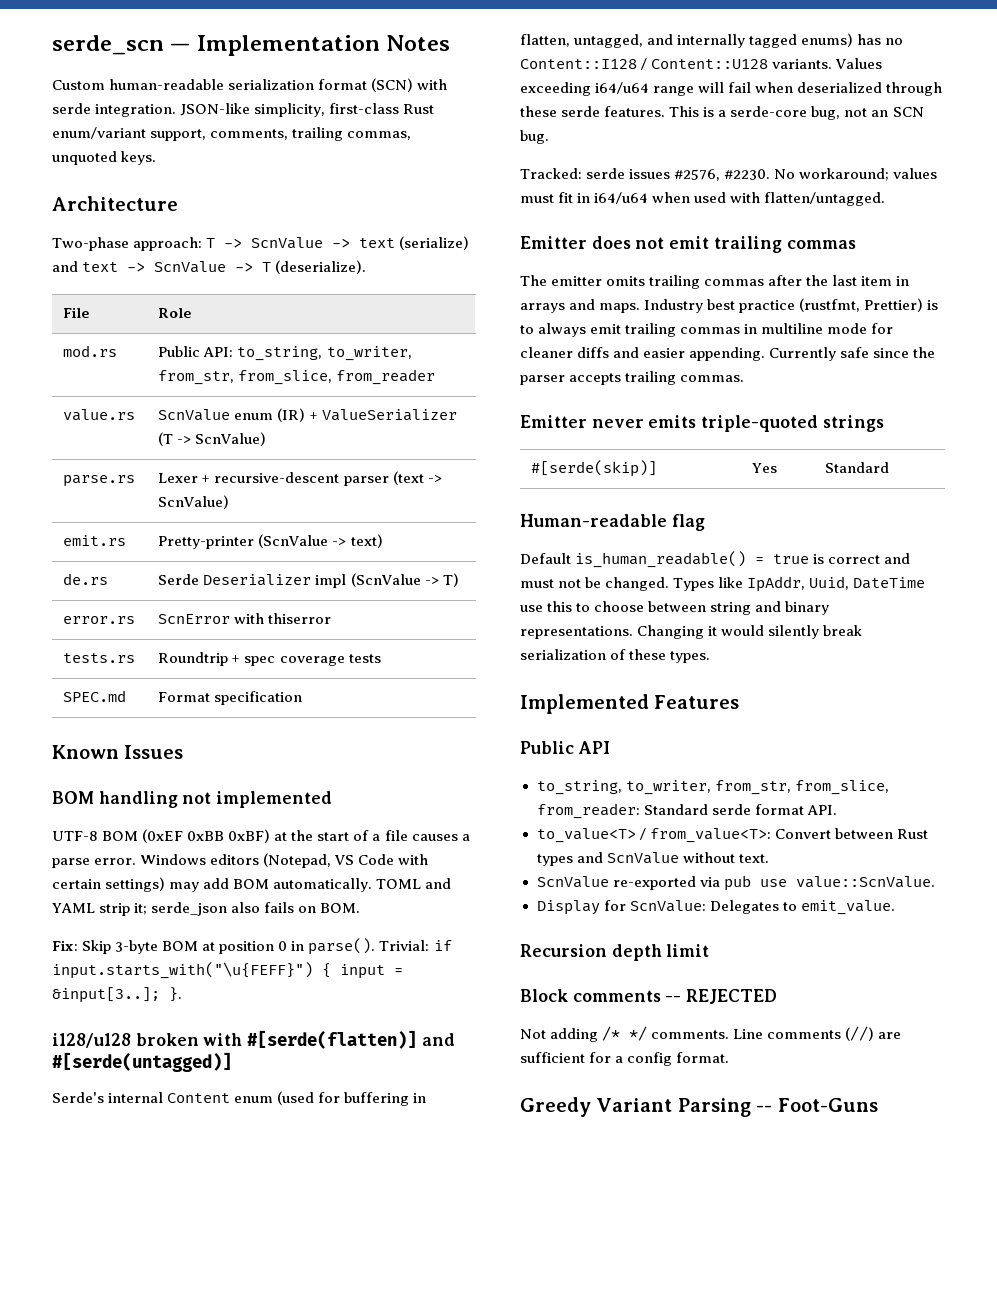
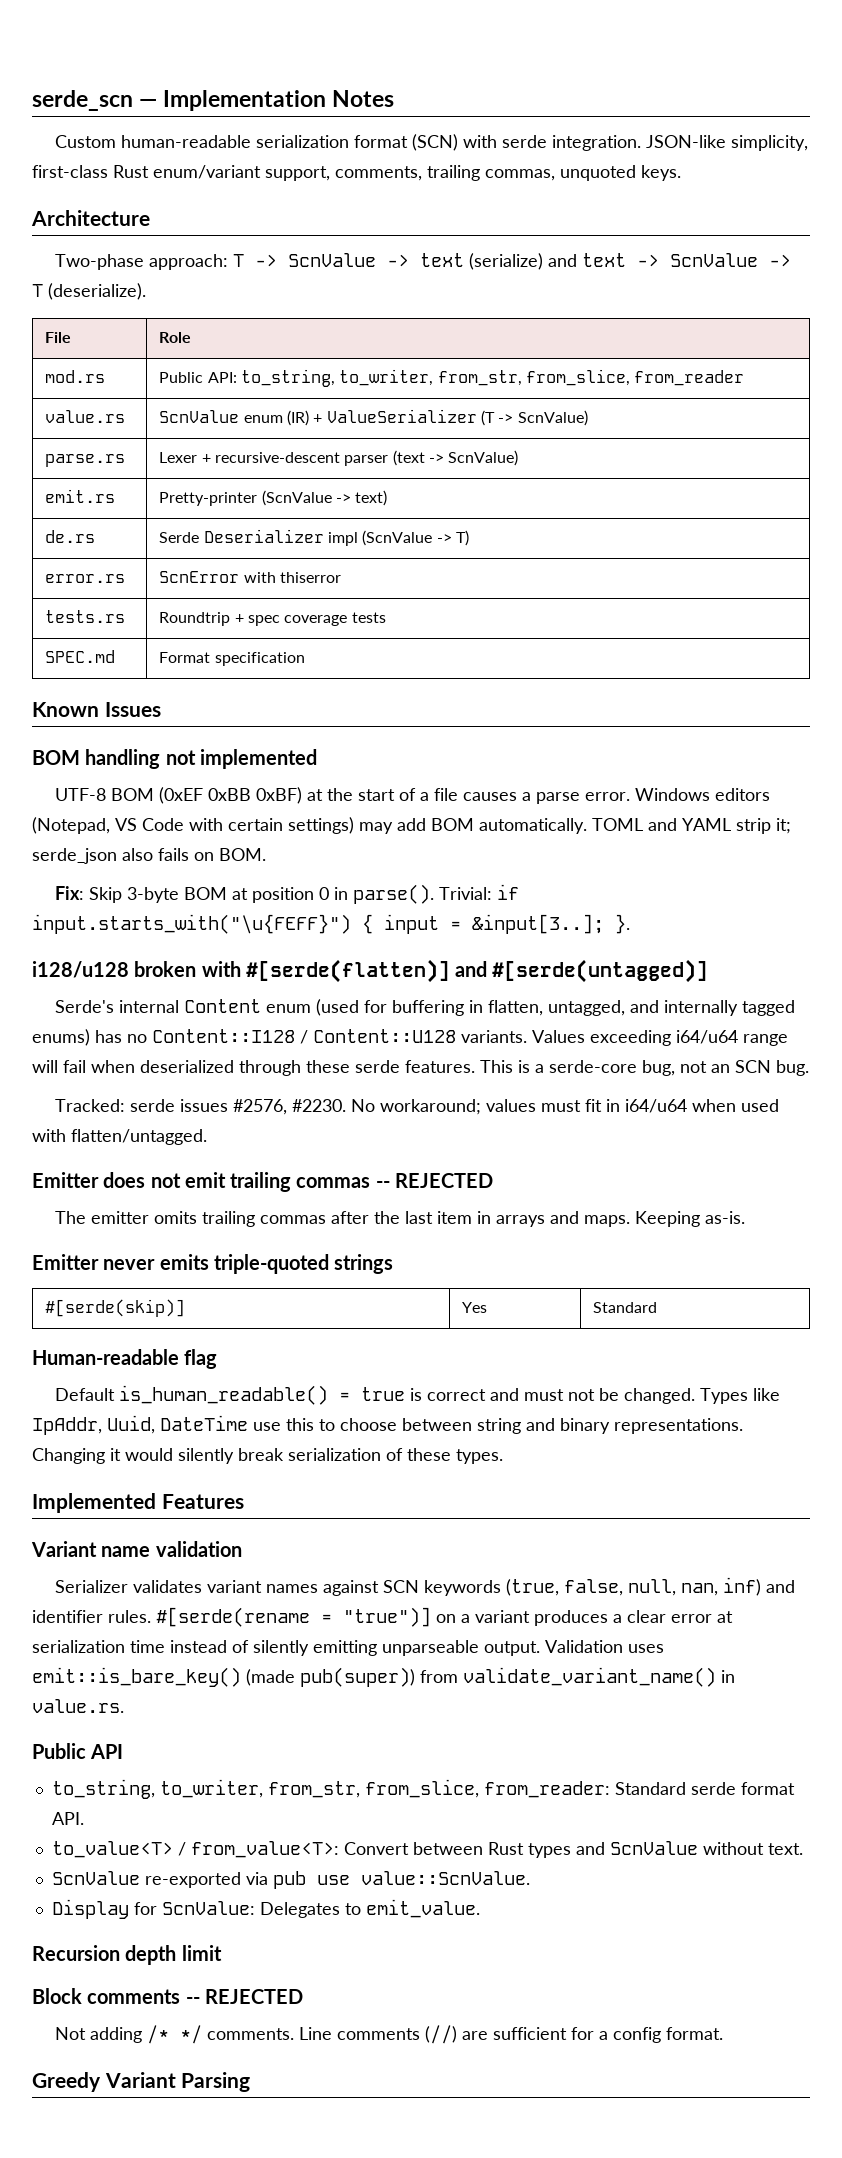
- Emitter does not emit trailing commas
+ Emitter does not emit trailing commas -- REJECTED
- Industry best practice (rustfmt, Prettier) is to always emit trailing commas in multiline mode for cleaner diffs and easier appending. Currently safe since the parser accepts trailing commas.
+ Keeping as-is.
+ Variant name validation
+ Serializer validates variant names against SCN keywords (true, false, null, nan, inf) and identifier rules. #[serde(rename = "true")] on a variant produces a clear error at serialization time instead of silently emitting unparseable output. Validation uses emit::is_bare_key() (made pub(super)) from validate_variant_name() in value.rs.
- Greedy Variant Parsing -- Foot-Guns
+ Greedy Variant Parsing

